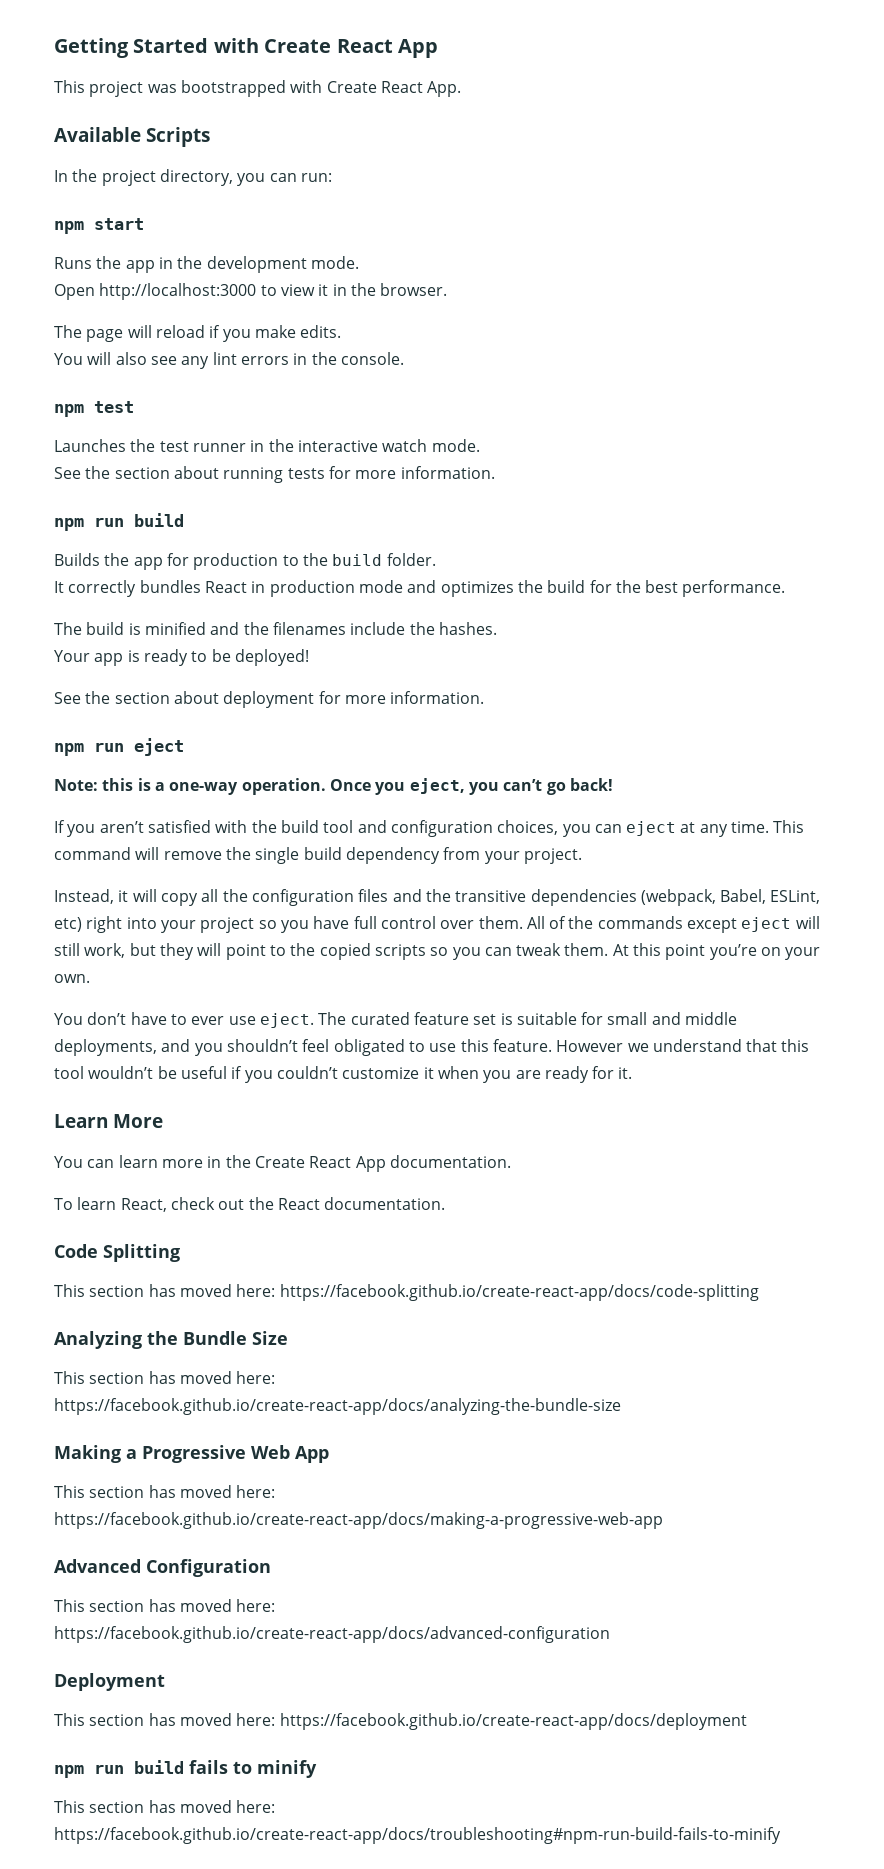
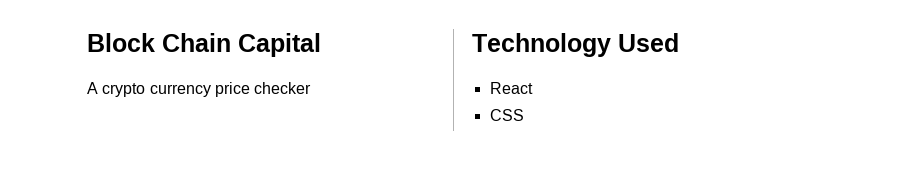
- Getting Started with Create React App
- This project was bootstrapped with Create React App.
- Available Scripts
- In the project directory, you can run:
- npm start
- Runs the app in the development mode.
- Open http://localhost:3000 to view it in the browser.
- The page will reload if you make edits.
- You will also see any lint errors in the console.
- npm test
- Launches the test runner in the interactive watch mode.
- See the section about running tests for more information.
- npm run build
- Builds the app for production to the build folder.
- It correctly bundles React in production mode and optimizes the build for the best performance.
- The build is minified and the filenames include the hashes.
- Your app is ready to be deployed!
- See the section about deployment for more information.
- npm run eject
- Note: this is a one-way operation. Once you eject, you can’t go back!
- If you aren’t satisfied with the build tool and configuration choices, you can eject at any time. This command will remove the single build dependency from your project.
- Instead, it will copy all the configuration files and the transitive dependencies (webpack, Babel, ESLint, etc) right into your project so you have full control over them. All of the commands except eject will still work, but they will point to the copied scripts so you can tweak them. At this point you’re on your own.
- You don’t have to ever use eject. The curated feature set is suitable for small and middle deployments, and you shouldn’t feel obligated to use this feature. However we understand that this tool wouldn’t be useful if you couldn’t customize it when you are ready for it.
- Learn More
- You can learn more in the Create React App documentation.
- To learn React, check out the React documentation.
- Code Splitting
- This section has moved here: https://facebook.github.io/create-react-app/docs/code-splitting
- Analyzing the Bundle Size
- This section has moved here: https://facebook.github.io/create-react-app/docs/analyzing-the-bundle-size
- Making a Progressive Web App
- This section has moved here: https://facebook.github.io/create-react-app/docs/making-a-progressive-web-app
- Advanced Configuration
- This section has moved here: https://facebook.github.io/create-react-app/docs/advanced-configuration
- Deployment
- This section has moved here: https://facebook.github.io/create-react-app/docs/deployment
- npm run build fails to minify
- This section has moved here: https://facebook.github.io/create-react-app/docs/troubleshooting#npm-run-build-fails-to-minify
+ Block Chain Capital
+ A crypto currency price checker
+ Technology Used
+ React
+ CSS

